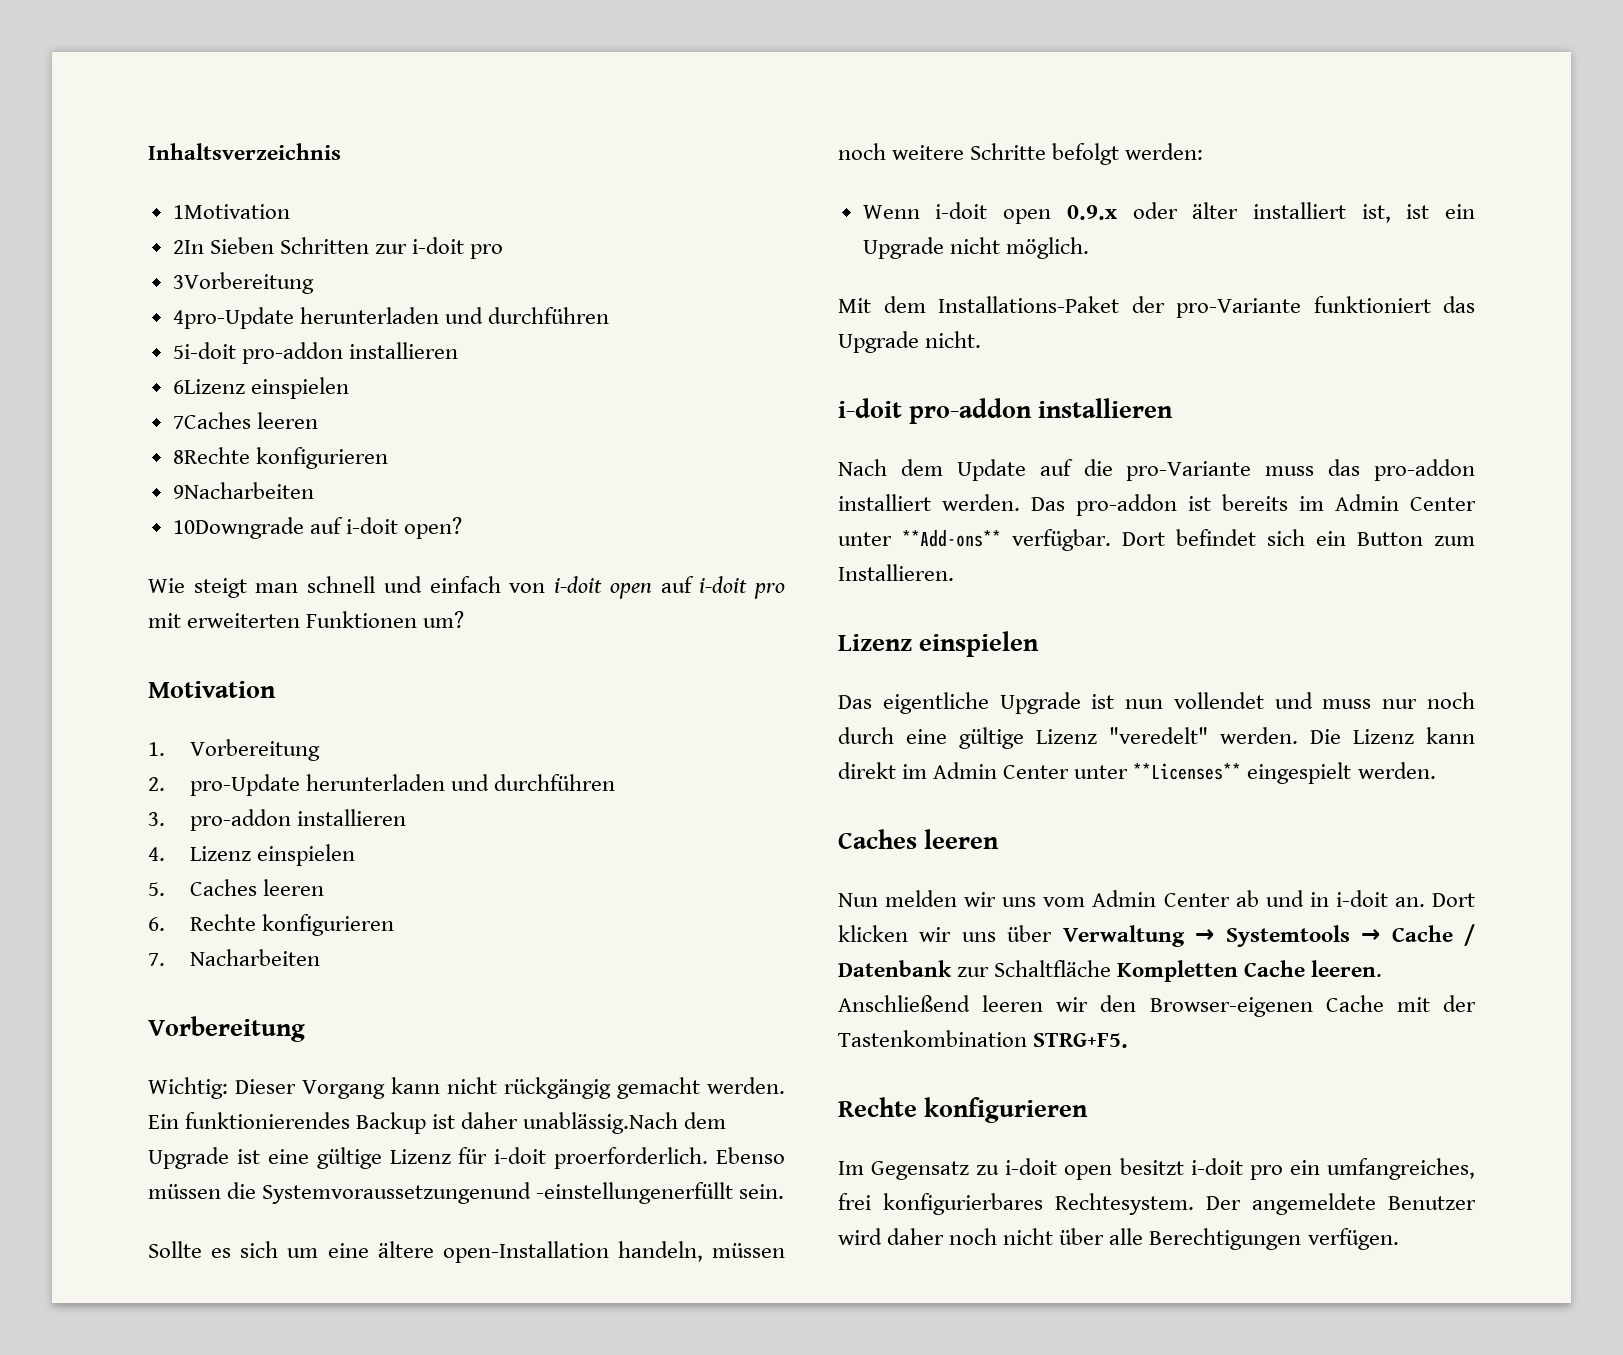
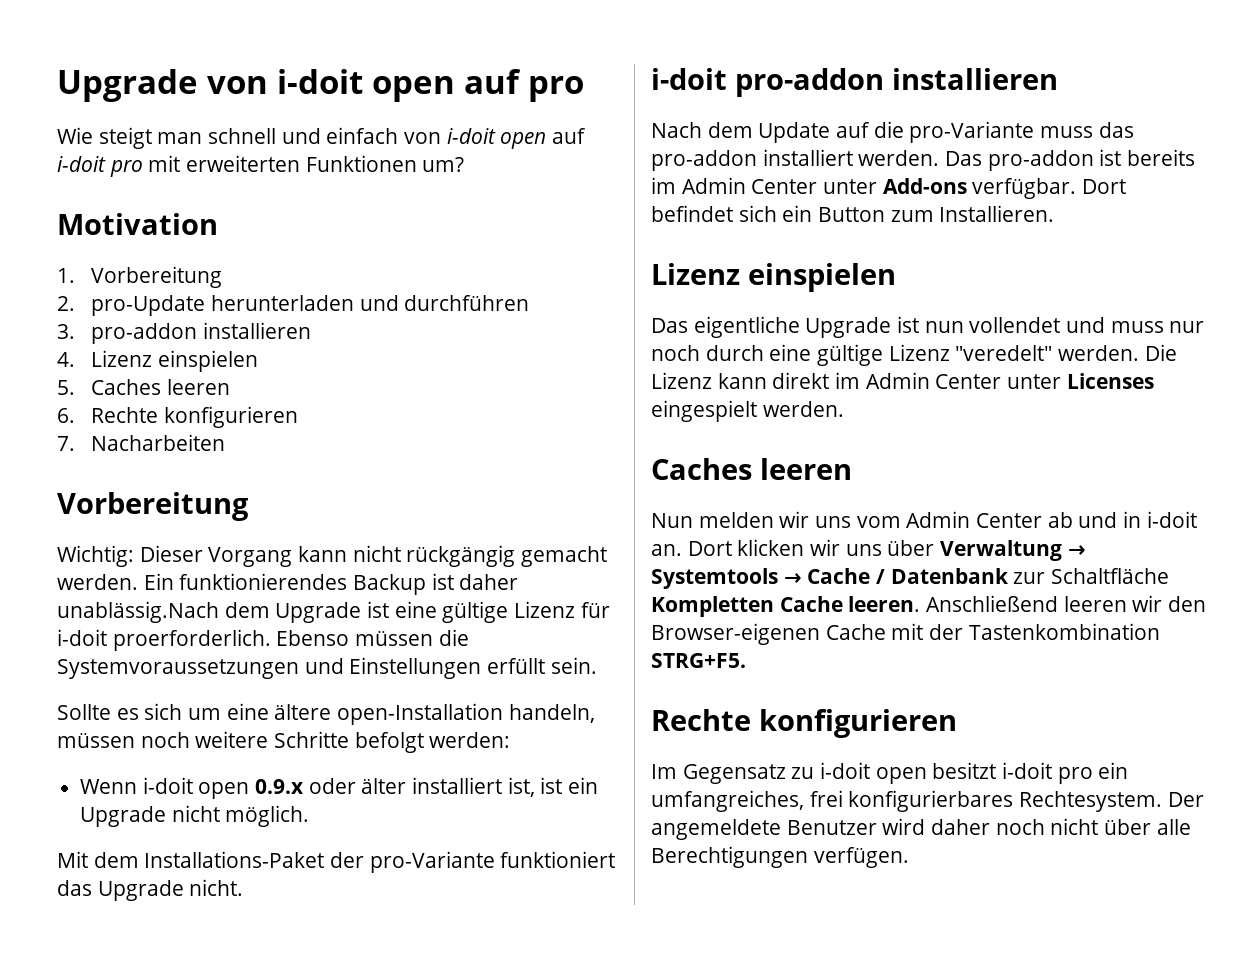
- Inhaltsverzeichnis
- 1Motivation
- 2In Sieben Schritten zur i-doit pro
- 3Vorbereitung
- 4pro-Update herunterladen und durchführen
- 5i-doit pro-addon installieren
- 6Lizenz einspielen
- 7Caches leeren
- 8Rechte konfigurieren
- 9Nacharbeiten
- 10Downgrade auf i-doit open?
+ Upgrade von i-doit open auf pro
- Ebenso müssen die Systemvoraussetzungenund -einstellungenerfüllt sein.
+ Ebenso müssen die Systemvoraussetzungen und Einstellungen erfüllt sein.
- Das pro-addon ist bereits im Admin Center unter **Add-ons** verfügbar.
+ Das pro-addon ist bereits im Admin Center unter Add-ons verfügbar.
- Die Lizenz kann direkt im Admin Center unter **Licenses** eingespielt werden.
+ Die Lizenz kann direkt im Admin Center unter Licenses eingespielt werden.

